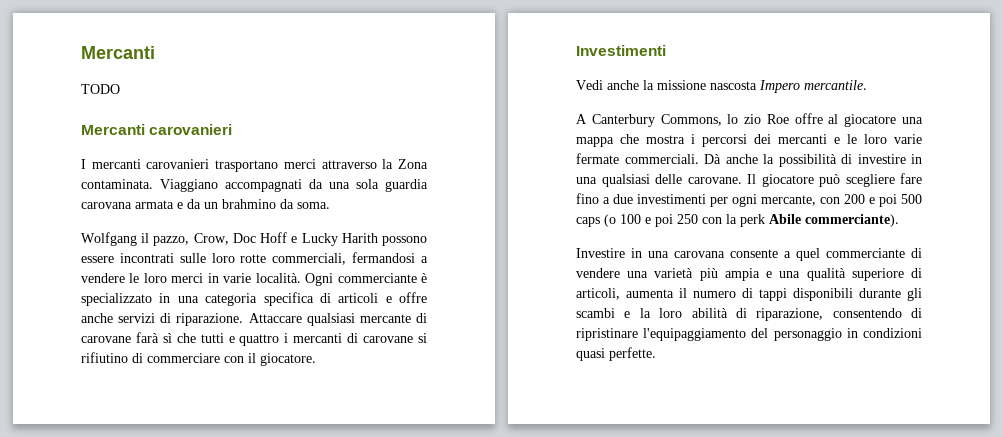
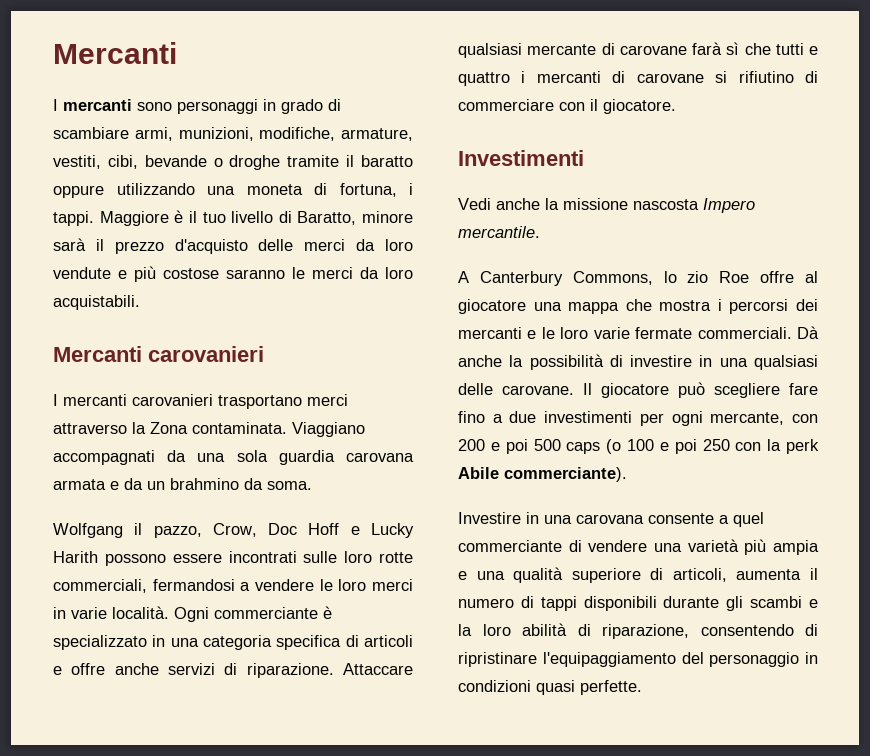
- TODO
+ I mercanti sono personaggi in grado di scambiare armi, munizioni, modifiche, armature, vestiti, cibi, bevande o droghe tramite il baratto oppure utilizzando una moneta di fortuna, i tappi. Maggiore è il tuo livello di Baratto, minore sarà il prezzo d'acquisto delle merci da loro vendute e più costose saranno le merci da loro acquistabili.

